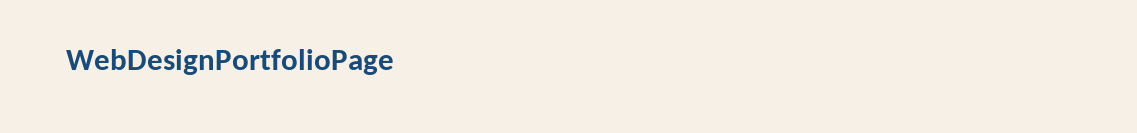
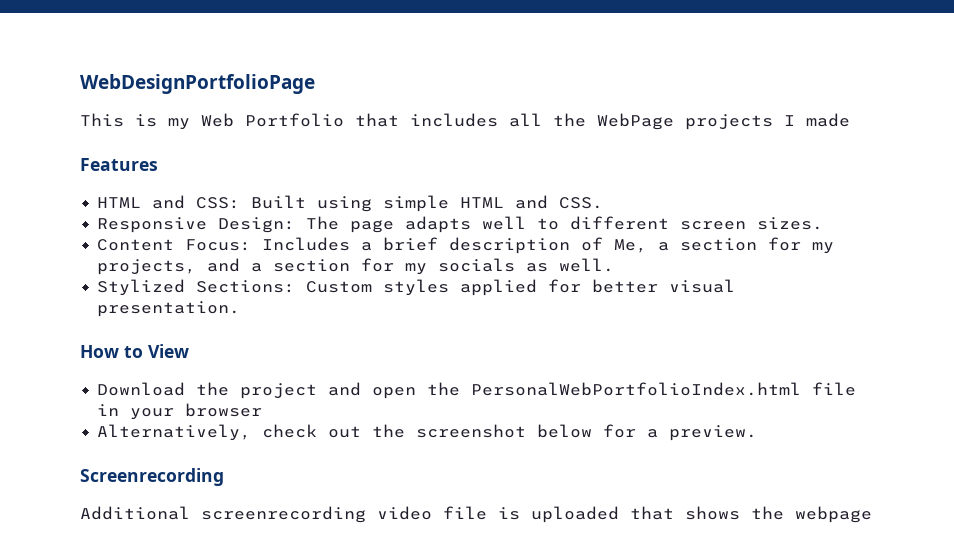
+ This is my Web Portfolio that includes all the WebPage projects I made
+ Features
+ HTML and CSS: Built using simple HTML and CSS.
+ Responsive Design: The page adapts well to different screen sizes.
+ Content Focus: Includes a brief description of Me, a section for my projects, and a section for my socials as well.
+ Stylized Sections: Custom styles applied for better visual presentation.
+ How to View
+ Download the project and open the PersonalWebPortfolioIndex.html file in your browser
+ Alternatively, check out the screenshot below for a preview.
+ Screenrecording
+ Additional screenrecording video file is uploaded that shows the webpage

